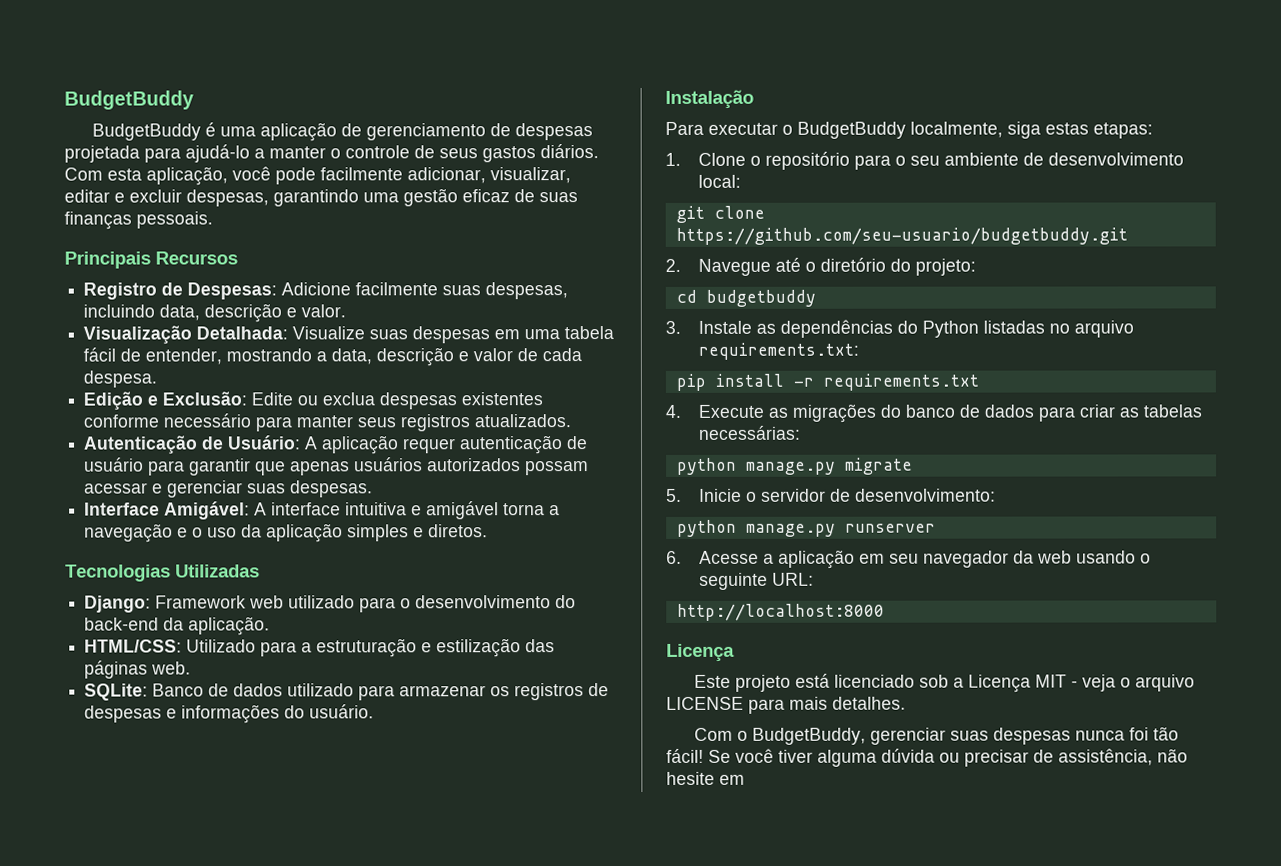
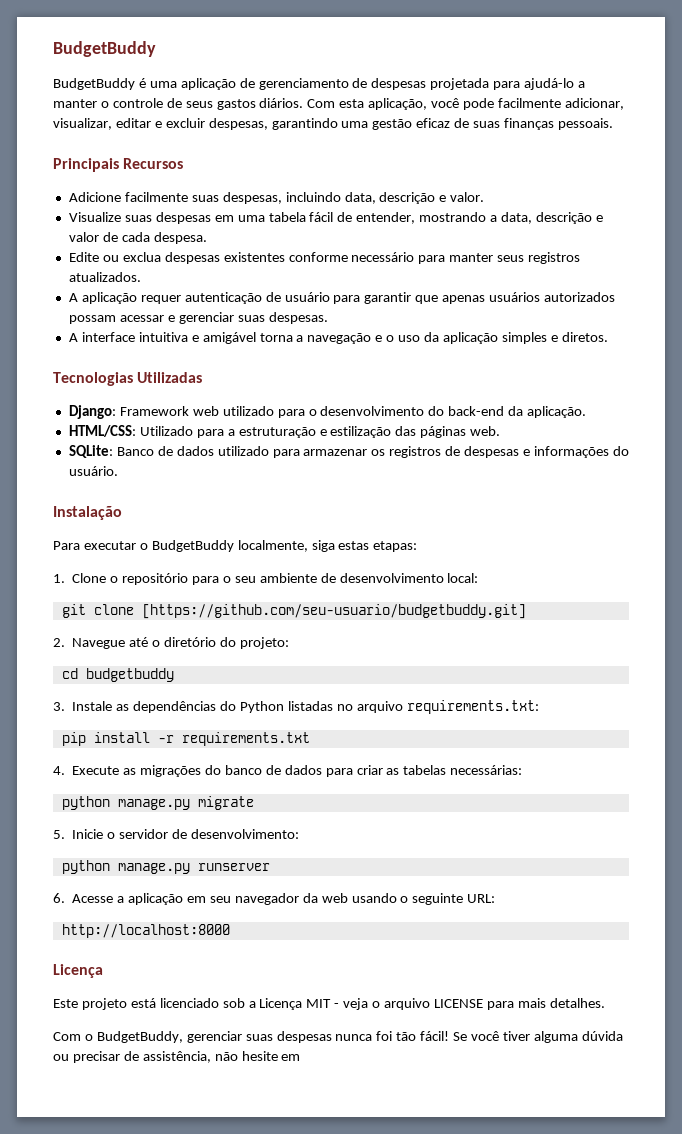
- Registro de Despesas: Adicione facilmente suas despesas, incluindo data, descrição e valor.
+ Adicione facilmente suas despesas, incluindo data, descrição e valor.
- Visualização Detalhada: Visualize suas despesas em uma tabela fácil de entender, mostrando a data, descrição e valor de cada despesa.
+ Visualize suas despesas em uma tabela fácil de entender, mostrando a data, descrição e valor de cada despesa.
- Edição e Exclusão: Edite ou exclua despesas existentes conforme necessário para manter seus registros atualizados.
+ Edite ou exclua despesas existentes conforme necessário para manter seus registros atualizados.
- Autenticação de Usuário: A aplicação requer autenticação de usuário para garantir que apenas usuários autorizados possam acessar e gerenciar suas despesas.
+ A aplicação requer autenticação de usuário para garantir que apenas usuários autorizados possam acessar e gerenciar suas despesas.
- Interface Amigável: A interface intuitiva e amigável torna a navegação e o uso da aplicação simples e diretos.
+ A interface intuitiva e amigável torna a navegação e o uso da aplicação simples e diretos.
- git clone https://github.com/seu-usuario/budgetbuddy.git
+ git clone [https://github.com/seu-usuario/budgetbuddy.git]

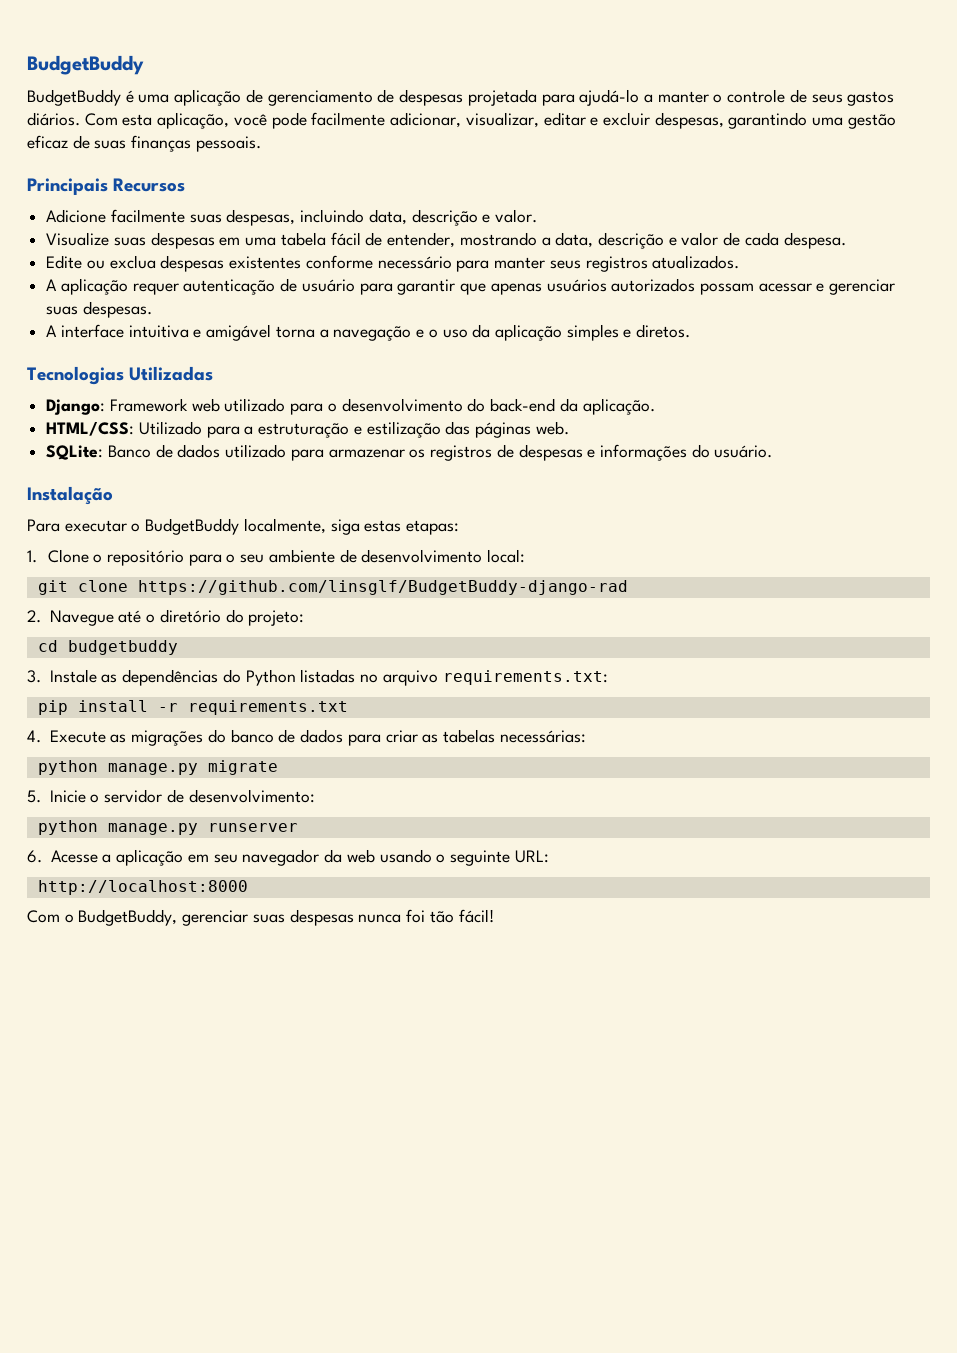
- git clone [https://github.com/seu-usuario/budgetbuddy.git]
+ git clone https://github.com/linsglf/BudgetBuddy-django-rad
  http://localhost:8000
- Licença
- Este projeto está licenciado sob a Licença MIT - veja o arquivo LICENSE para mais detalhes.
- Se você tiver alguma dúvida ou precisar de assistência, não hesite em

